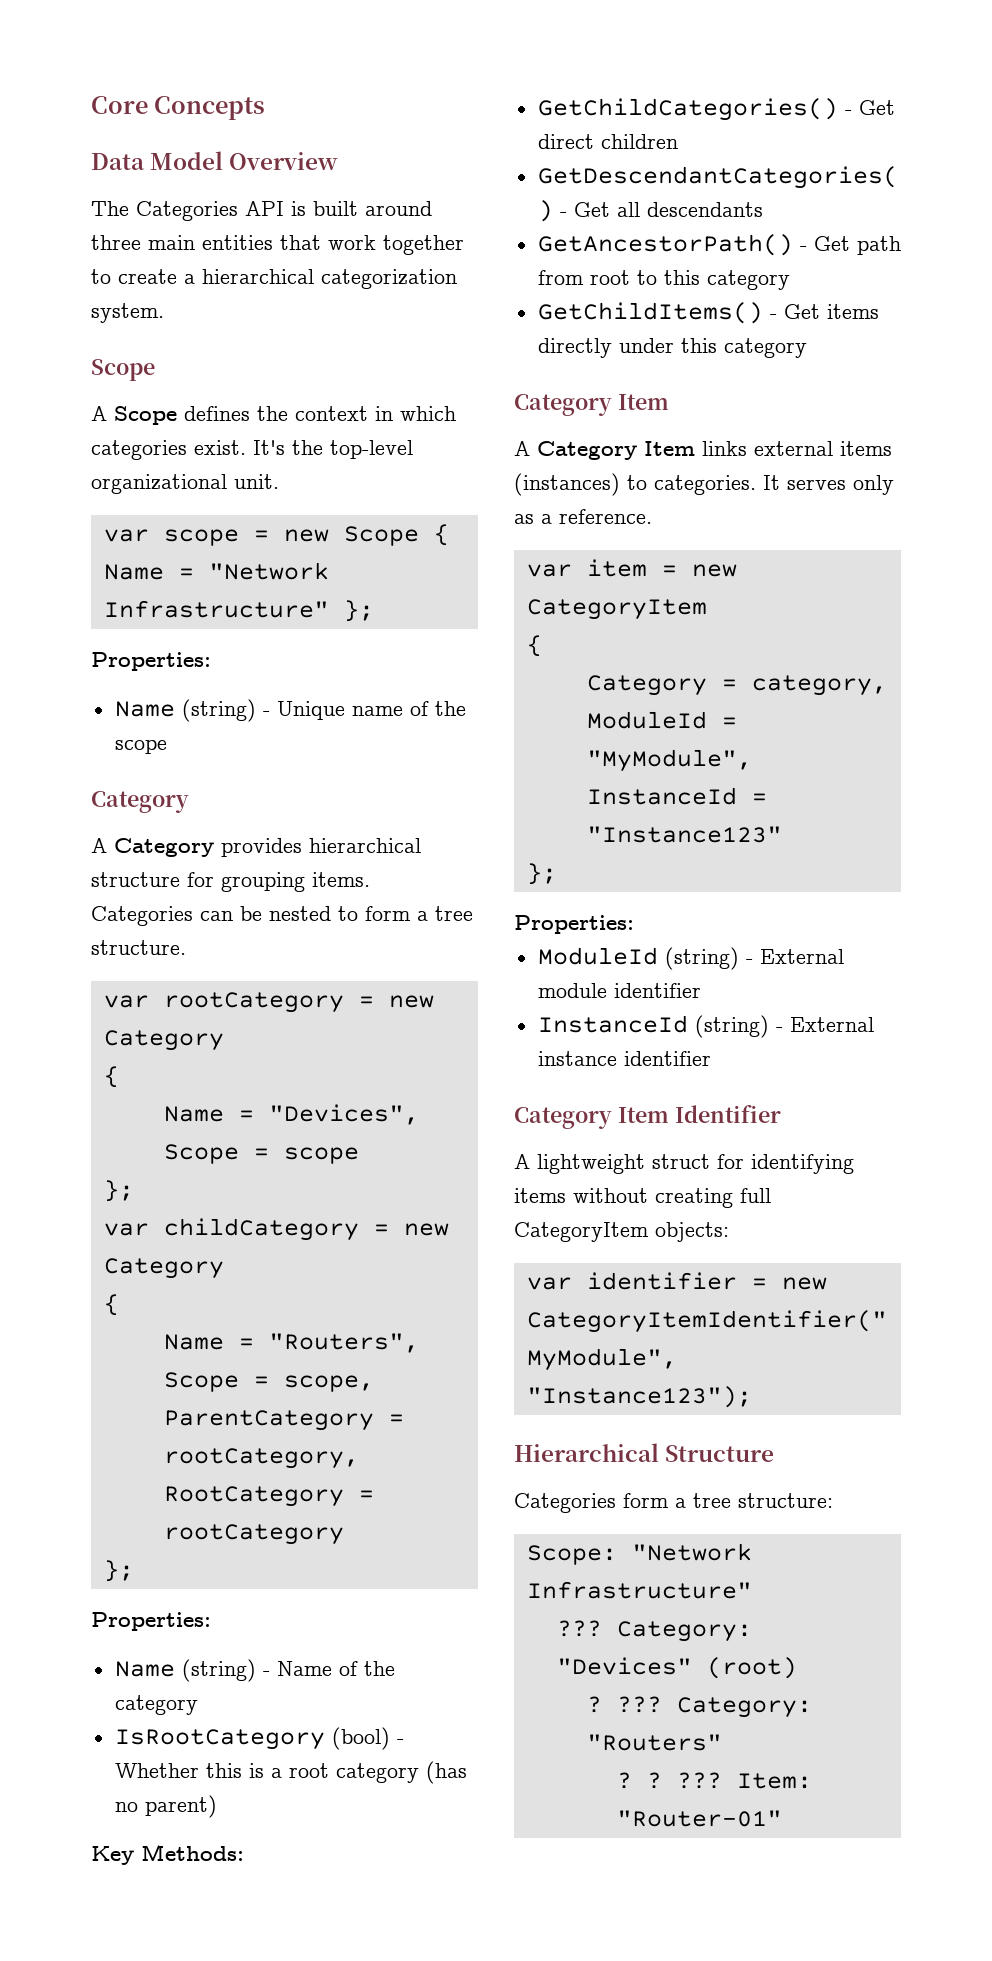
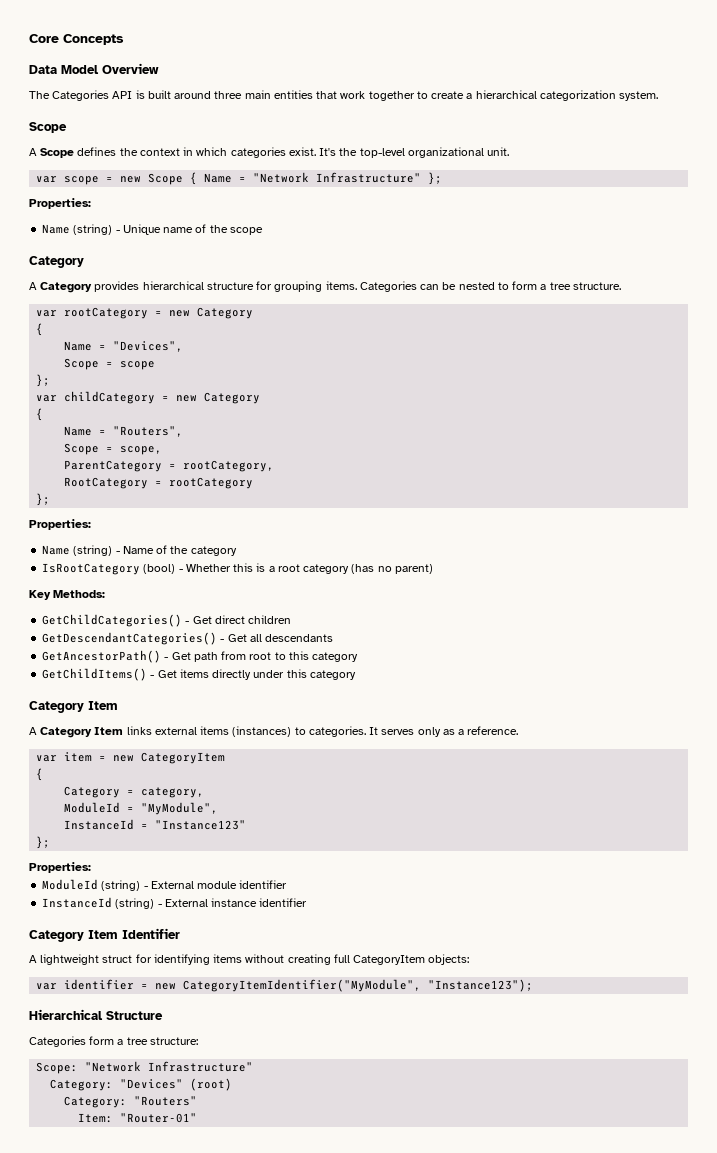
  Scope: "Network Infrastructure"
- ??? Category: "Devices" (root)
- ? ??? Category: "Routers"
+ Category: "Devices" (root)
+ Category: "Routers"
- ? ? ???

